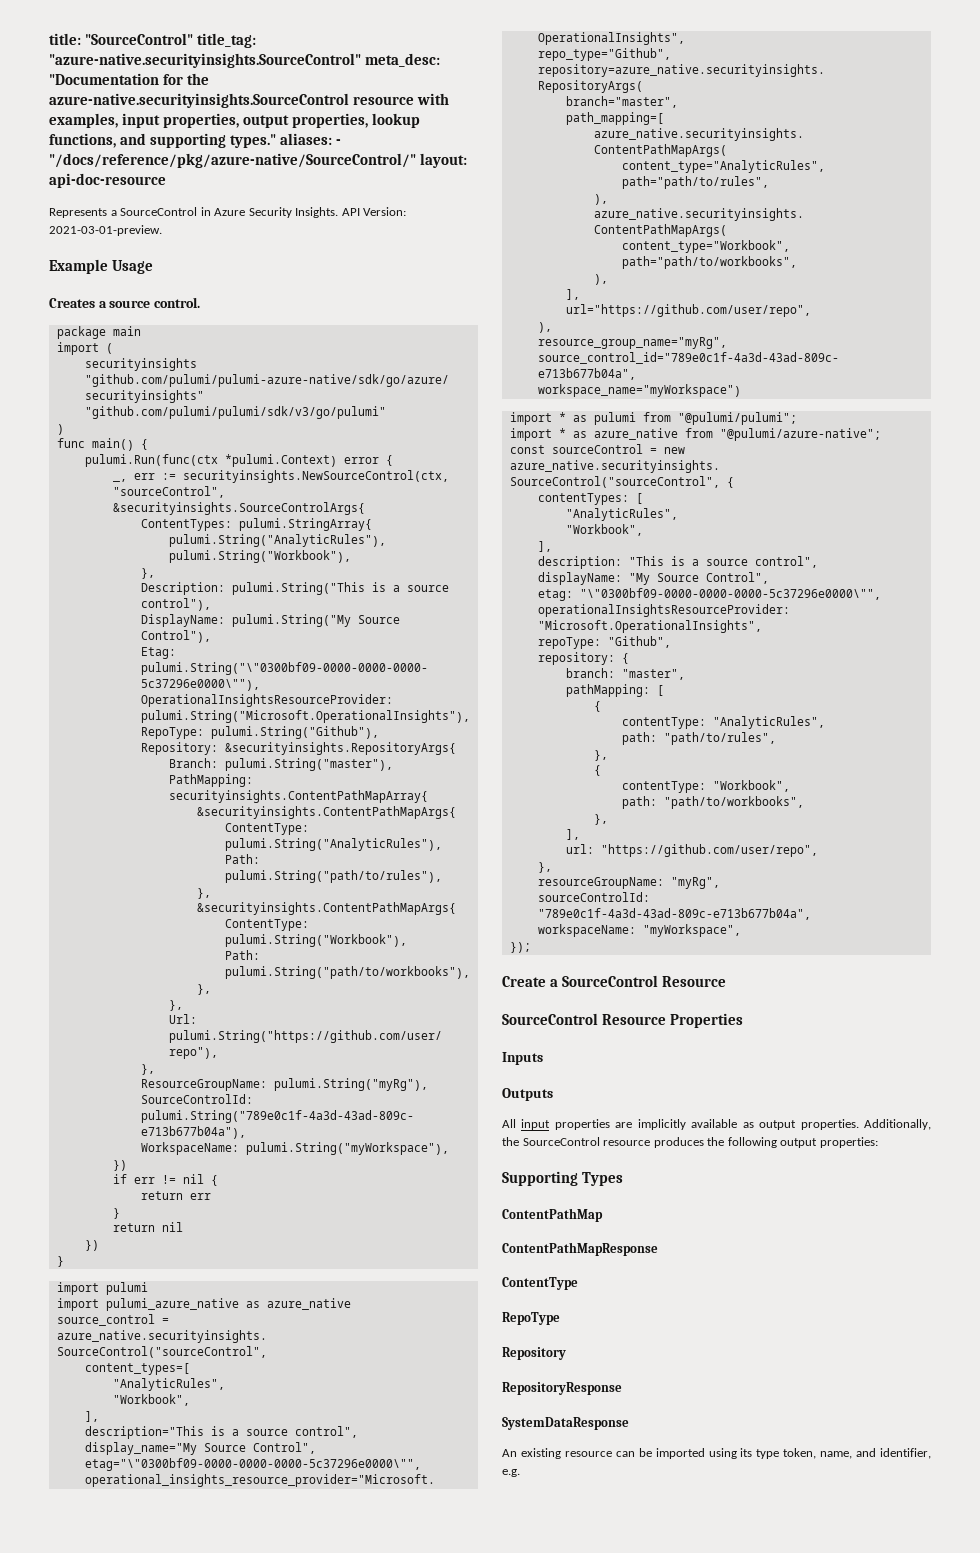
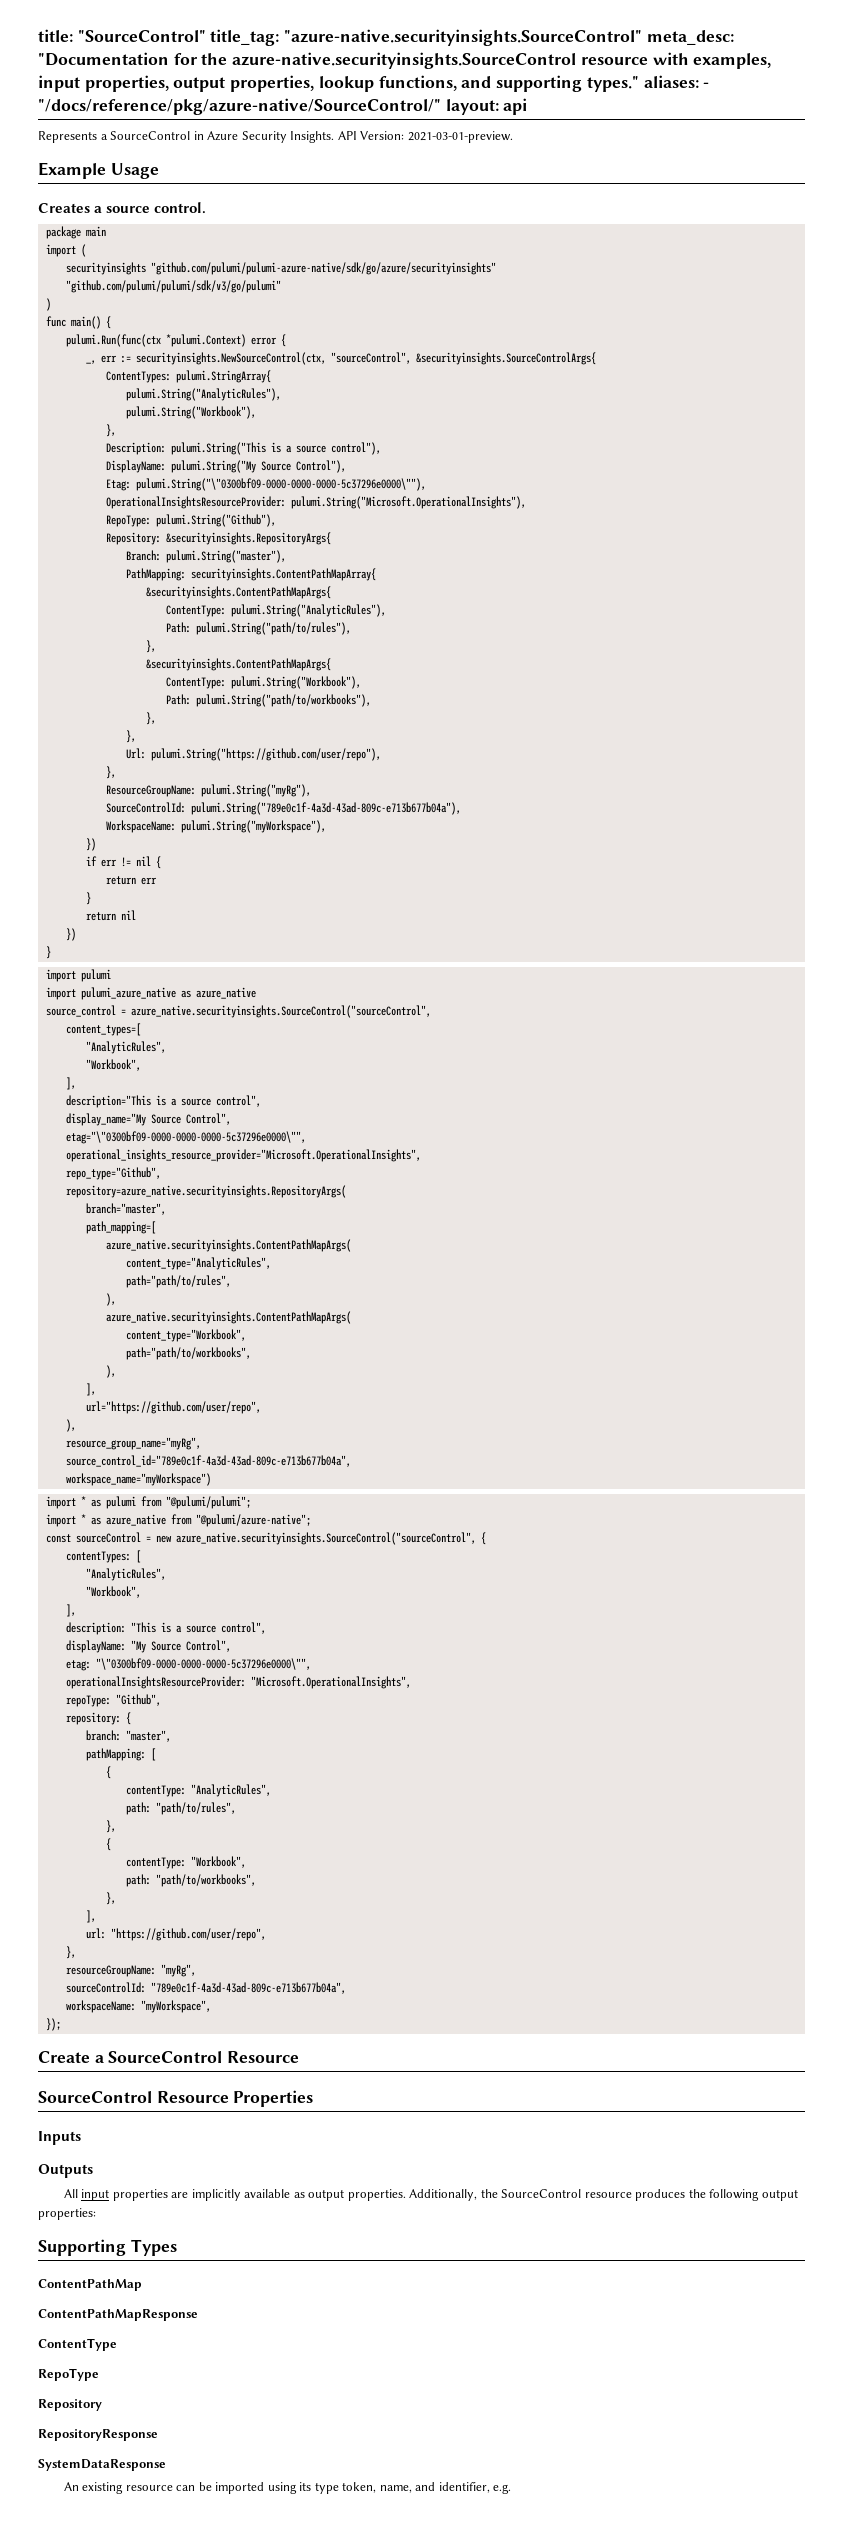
- title: "SourceControl" title_tag: "azure-native.securityinsights.SourceControl" meta_desc: "Documentation for the azure-native.securityinsights.SourceControl resource with examples, input properties, output properties, lookup functions, and supporting types." aliases: - "/docs/reference/pkg/azure-native/SourceControl/" layout: api-doc-resource
+ title: "SourceControl" title_tag: "azure-native.securityinsights.SourceControl" meta_desc: "Documentation for the azure-native.securityinsights.SourceControl resource with examples, input properties, output properties, lookup functions, and supporting types." aliases: - "/docs/reference/pkg/azure-native/SourceControl/" layout: api

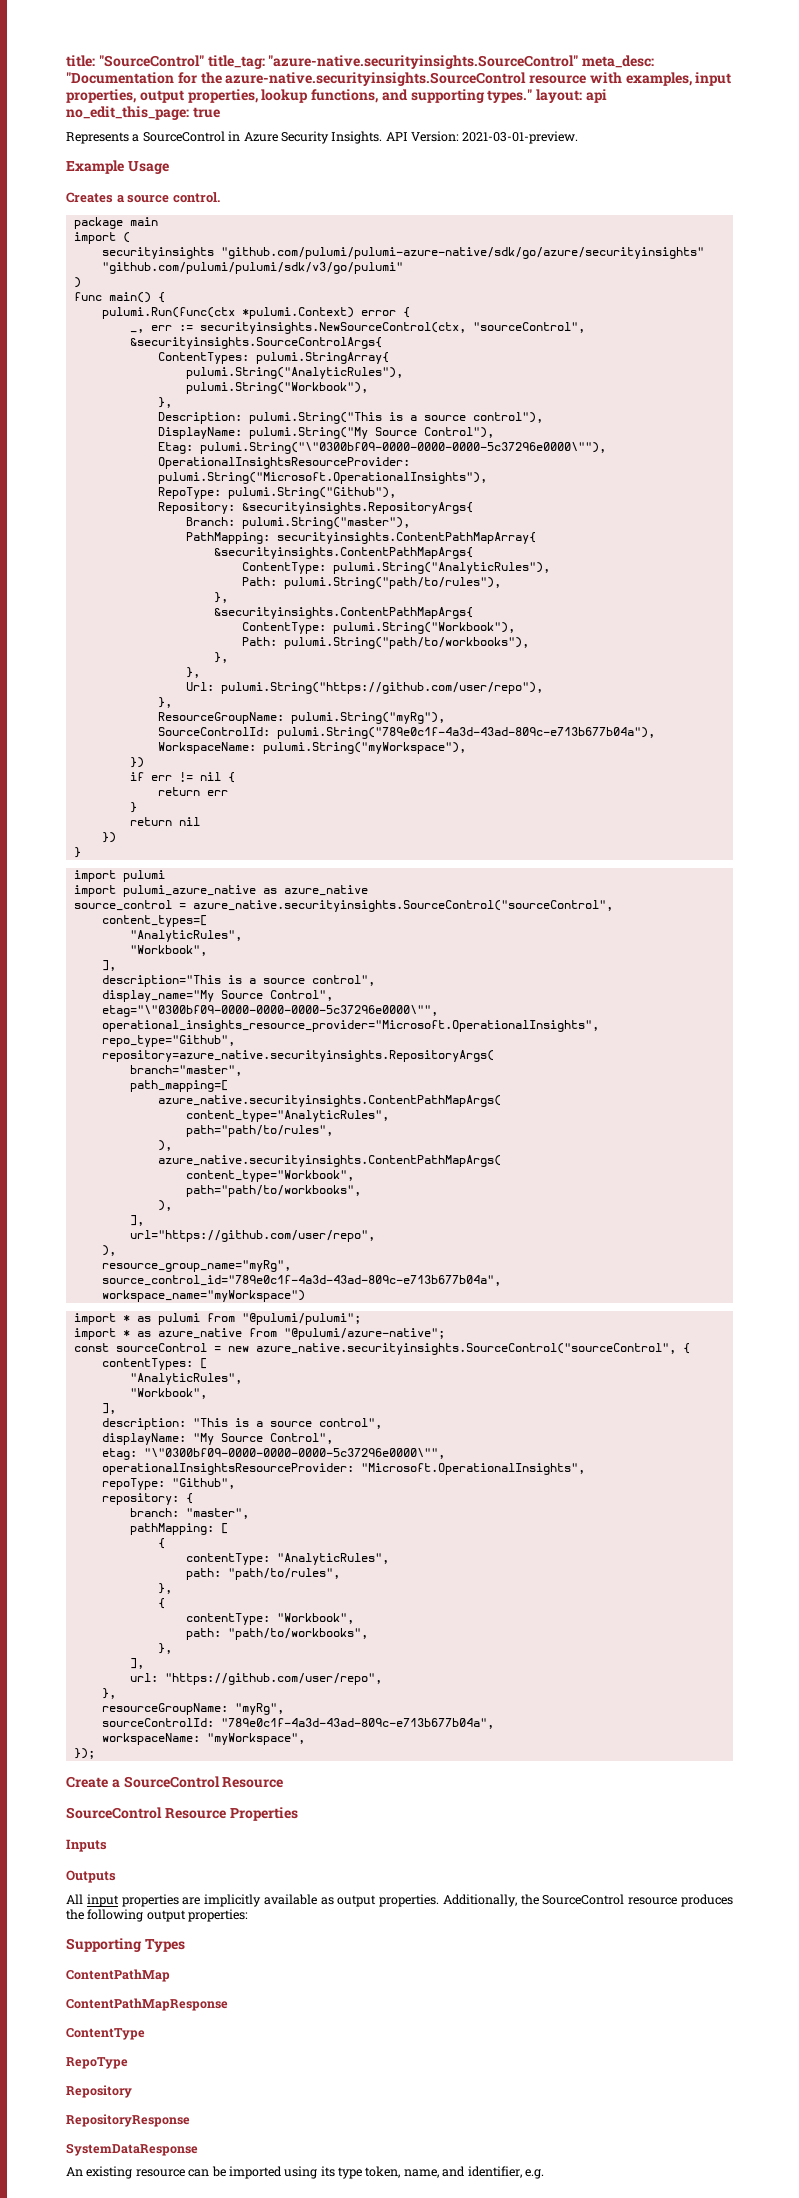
- title: "SourceControl" title_tag: "azure-native.securityinsights.SourceControl" meta_desc: "Documentation for the azure-native.securityinsights.SourceControl resource with examples, input properties, output properties, lookup functions, and supporting types." aliases: - "/docs/reference/pkg/azure-native/SourceControl/" layout: api
+ title: "SourceControl" title_tag: "azure-native.securityinsights.SourceControl" meta_desc: "Documentation for the azure-native.securityinsights.SourceControl resource with examples, input properties, output properties, lookup functions, and supporting types." layout: api no_edit_this_page: true

